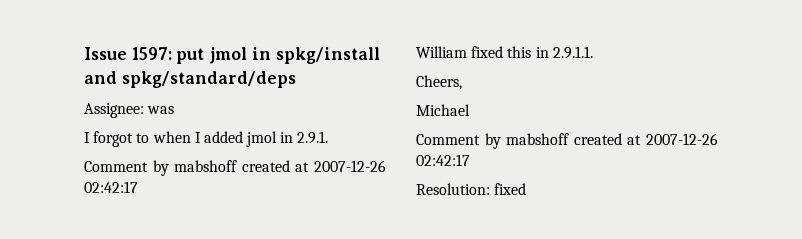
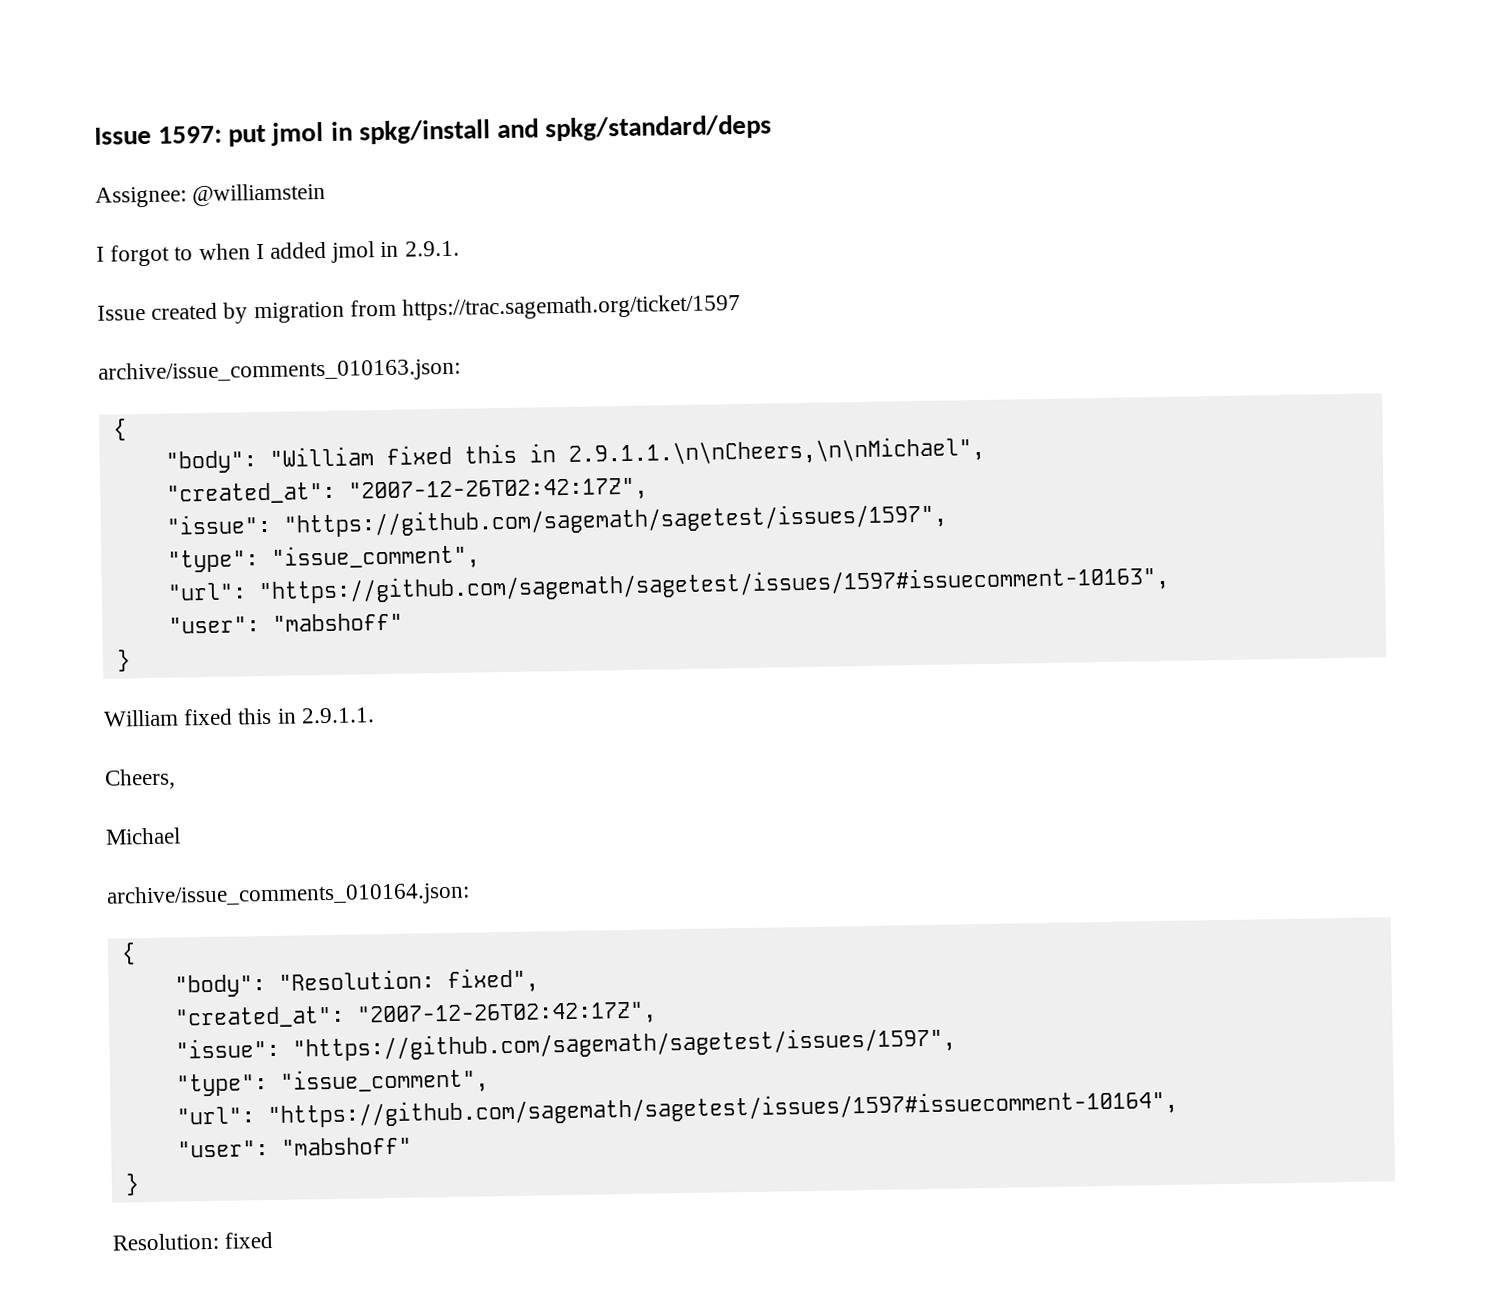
- Assignee: was
+ Assignee: @williamstein
  I forgot to when I added jmol in 2.9.1.
- Comment by mabshoff created at 2007-12-26 02:42:17
+ Issue created by migration from https://trac.sagemath.org/ticket/1597
+ archive/issue_comments_010163.json:
+ {
+ "body": "William fixed this in 2.9.1.1.\n\nCheers,\n\nMichael",
+ "created_at": "2007-12-26T02:42:17Z",
+ "issue": "https://github.com/sagemath/sagetest/issues/1597",
+ "type": "issue_comment",
+ "url": "https://github.com/sagemath/sagetest/issues/1597#issuecomment-10163",
+ "user": "mabshoff"
+ }
  Michael
- Comment by mabshoff created at 2007-12-26 02:42:17
+ archive/issue_comments_010164.json:
+ {
+ "body": "Resolution: fixed",
+ "created_at": "2007-12-26T02:42:17Z",
+ "issue": "https://github.com/sagemath/sagetest/issues/1597",
+ "type": "issue_comment",
+ "url": "https://github.com/sagemath/sagetest/issues/1597#issuecomment-10164",
+ "user": "mabshoff"
+ }

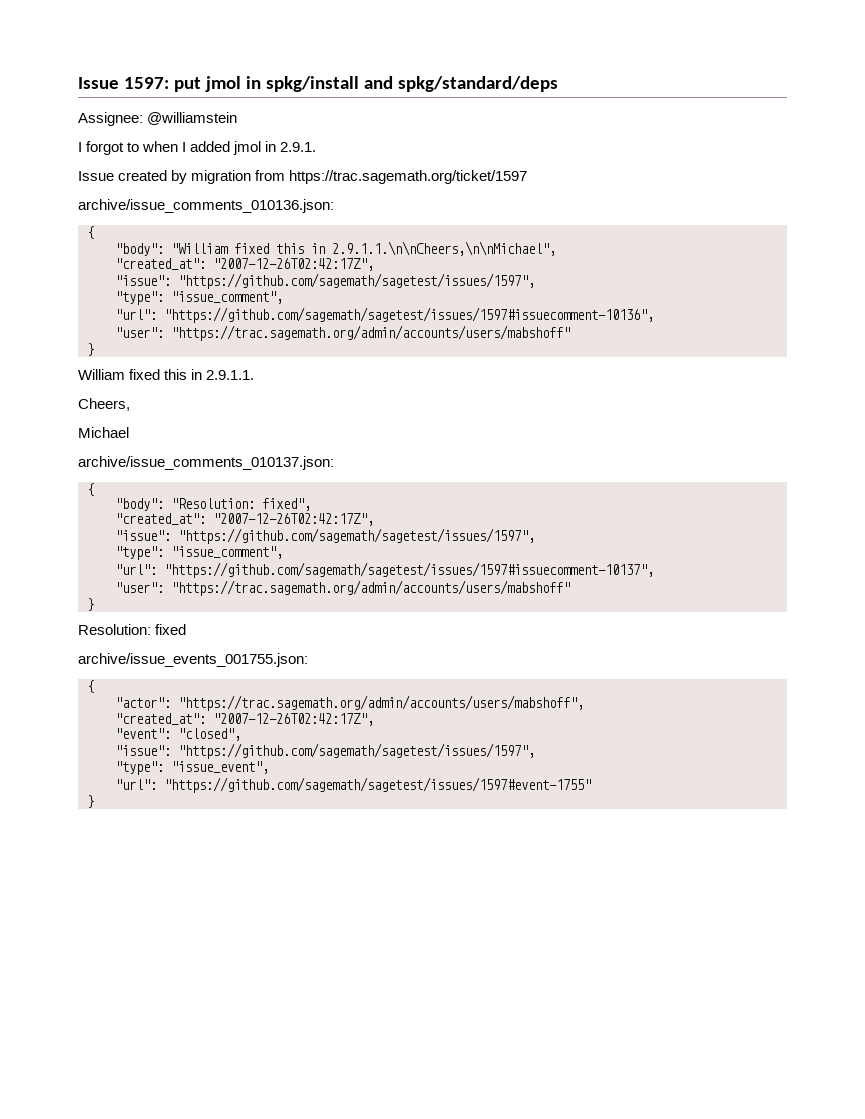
- archive/issue_comments_010163.json:
+ archive/issue_comments_010136.json:
- "url": "https://github.com/sagemath/sagetest/issues/1597#issuecomment-10163",
- "user": "mabshoff"
+ "url": "https://github.com/sagemath/sagetest/issues/1597#issuecomment-10136",
+ "user": "https://trac.sagemath.org/admin/accounts/users/mabshoff"
- archive/issue_comments_010164.json:
+ archive/issue_comments_010137.json:
- "url": "https://github.com/sagemath/sagetest/issues/1597#issuecomment-10164",
- "user": "mabshoff"
+ "url": "https://github.com/sagemath/sagetest/issues/1597#issuecomment-10137",
+ "user": "https://trac.sagemath.org/admin/accounts/users/mabshoff"
+ archive/issue_events_001755.json:
+ {
+ "actor": "https://trac.sagemath.org/admin/accounts/users/mabshoff",
+ "created_at": "2007-12-26T02:42:17Z",
+ "event": "closed",
+ "issue": "https://github.com/sagemath/sagetest/issues/1597",
+ "type": "issue_event",
+ "url": "https://github.com/sagemath/sagetest/issues/1597#event-1755"
+ }

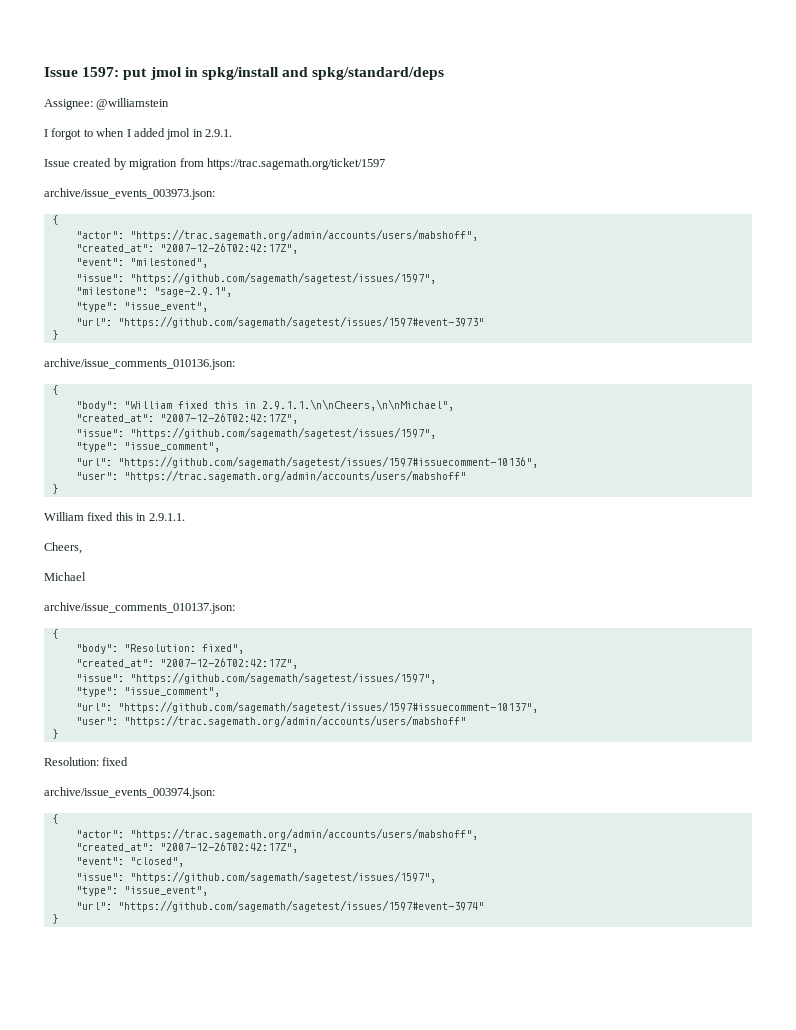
+ archive/issue_events_003973.json:
+ {
+ "actor": "https://trac.sagemath.org/admin/accounts/users/mabshoff",
+ "created_at": "2007-12-26T02:42:17Z",
+ "event": "milestoned",
+ "issue": "https://github.com/sagemath/sagetest/issues/1597",
+ "milestone": "sage-2.9.1",
+ "type": "issue_event",
+ "url": "https://github.com/sagemath/sagetest/issues/1597#event-3973"
+ }
- archive/issue_events_001755.json:
+ archive/issue_events_003974.json:
- "url": "https://github.com/sagemath/sagetest/issues/1597#event-1755"
+ "url": "https://github.com/sagemath/sagetest/issues/1597#event-3974"

